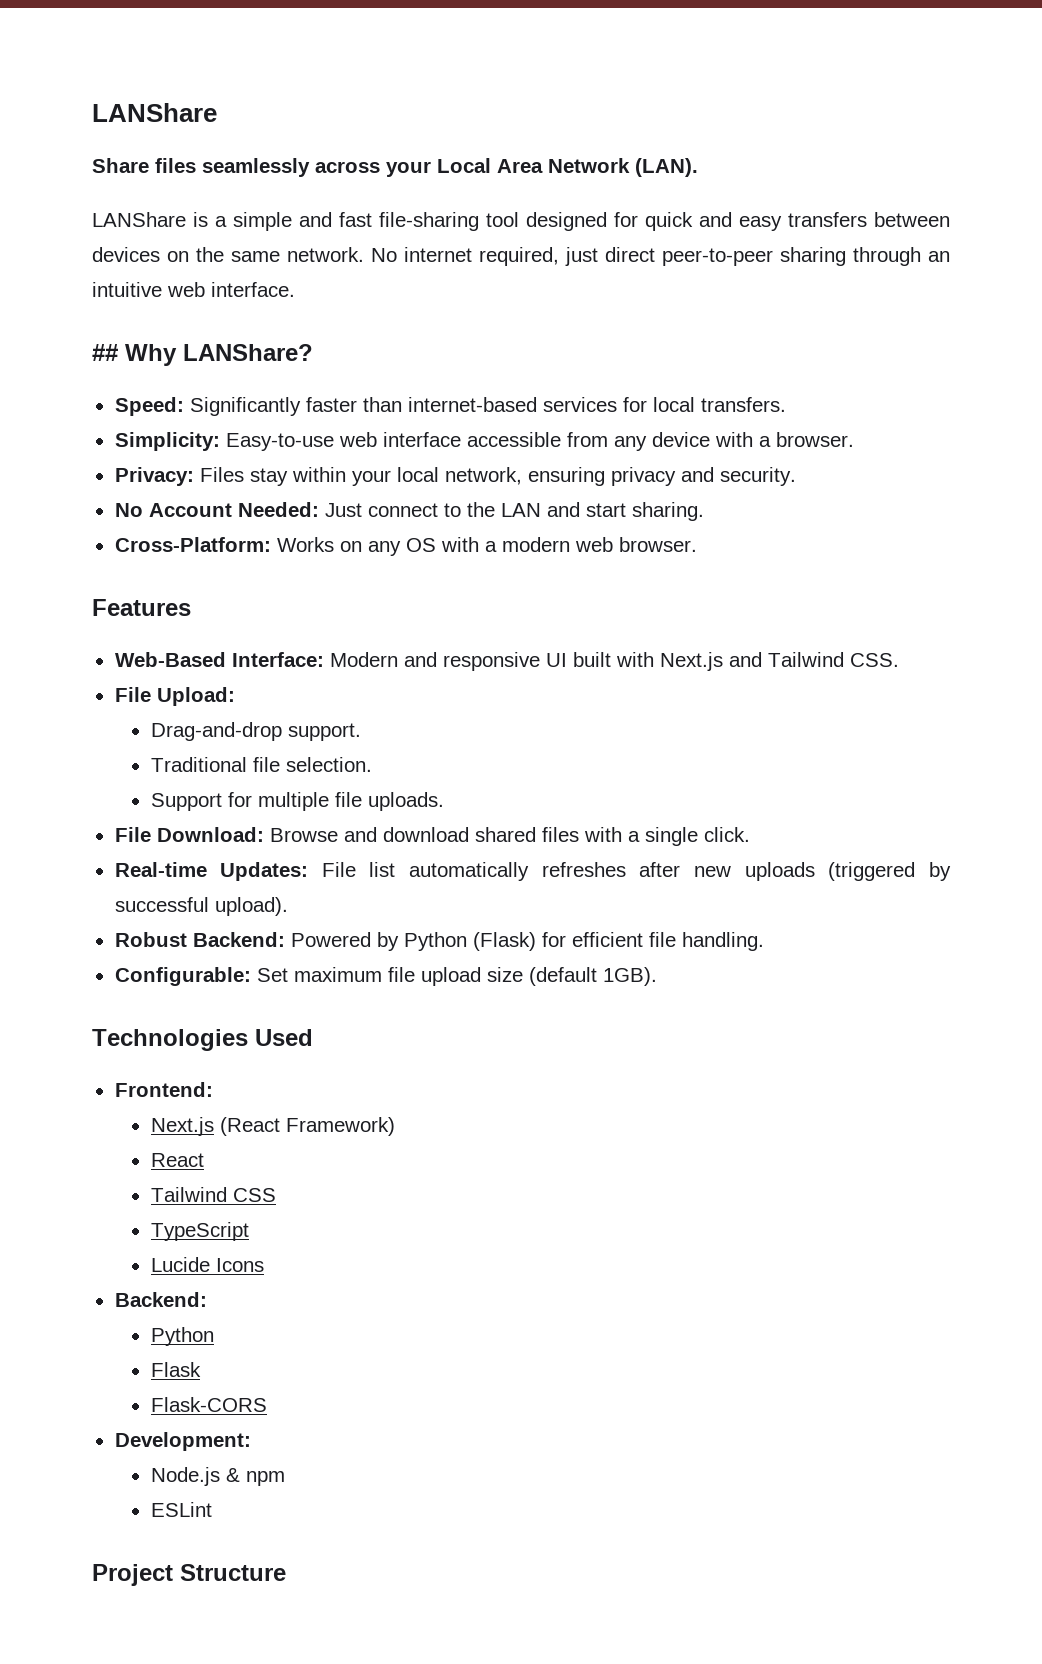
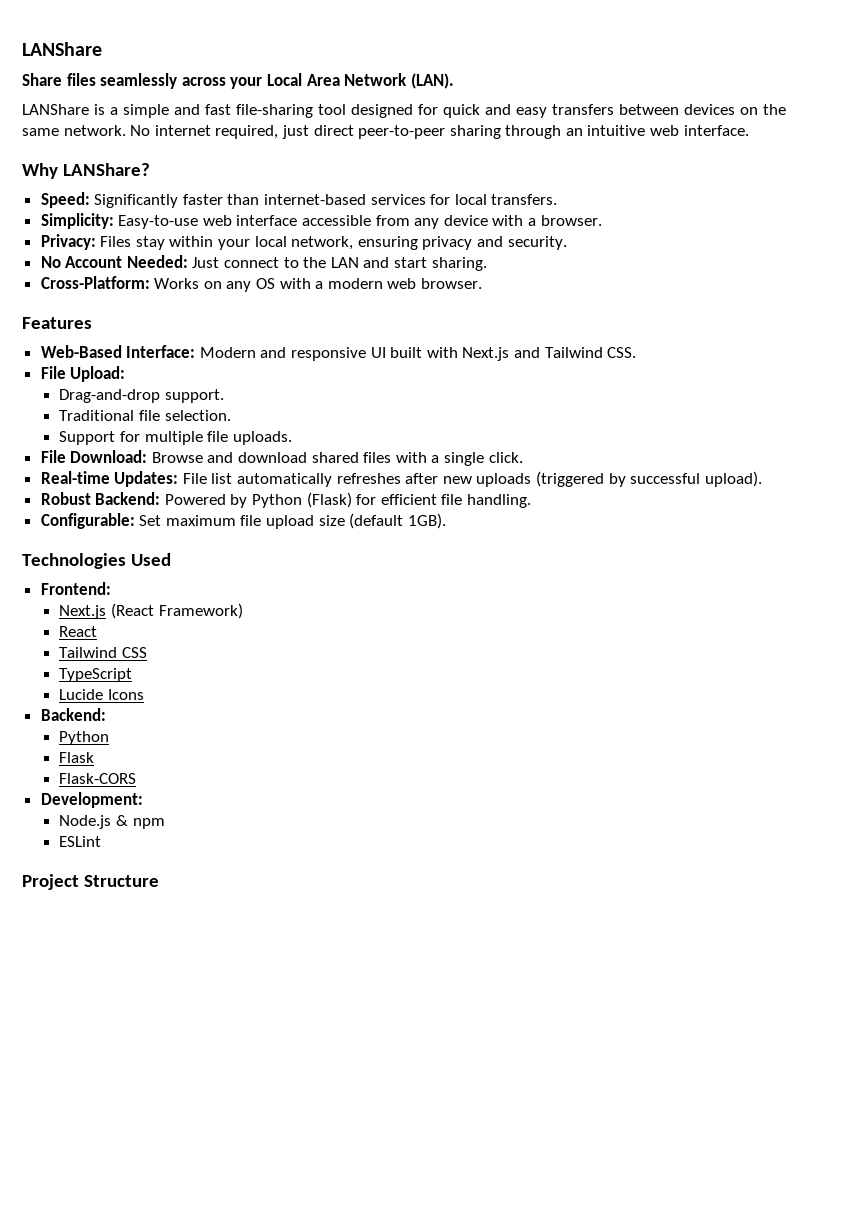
- ## Why LANShare?
+ Why LANShare?

